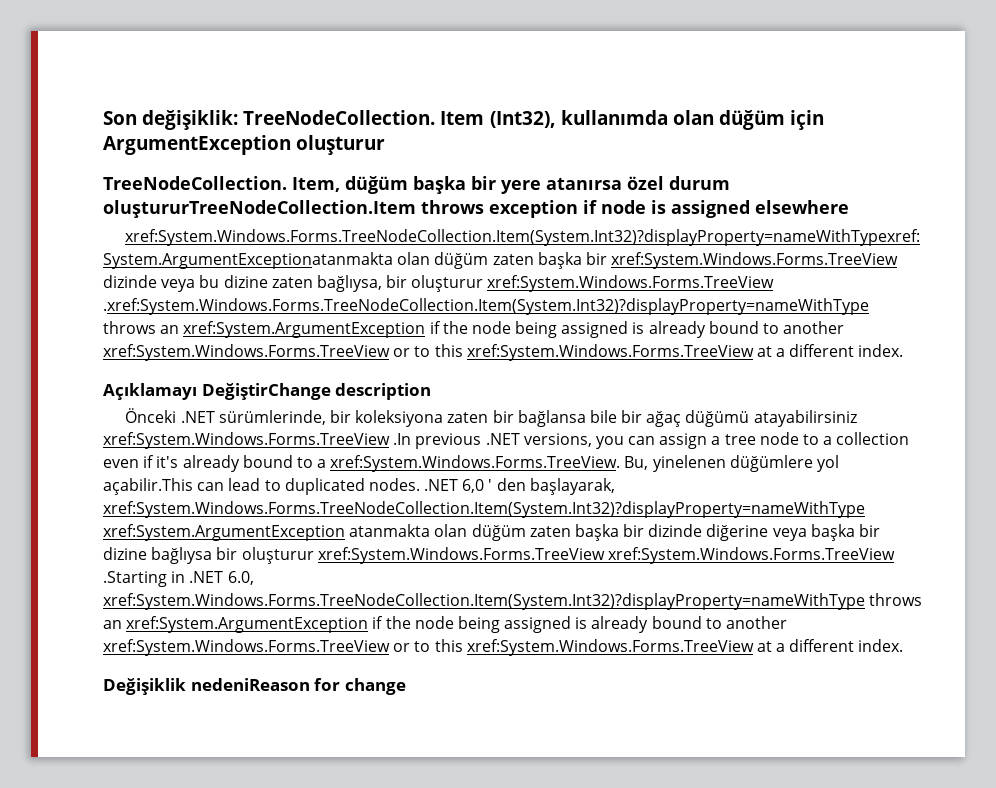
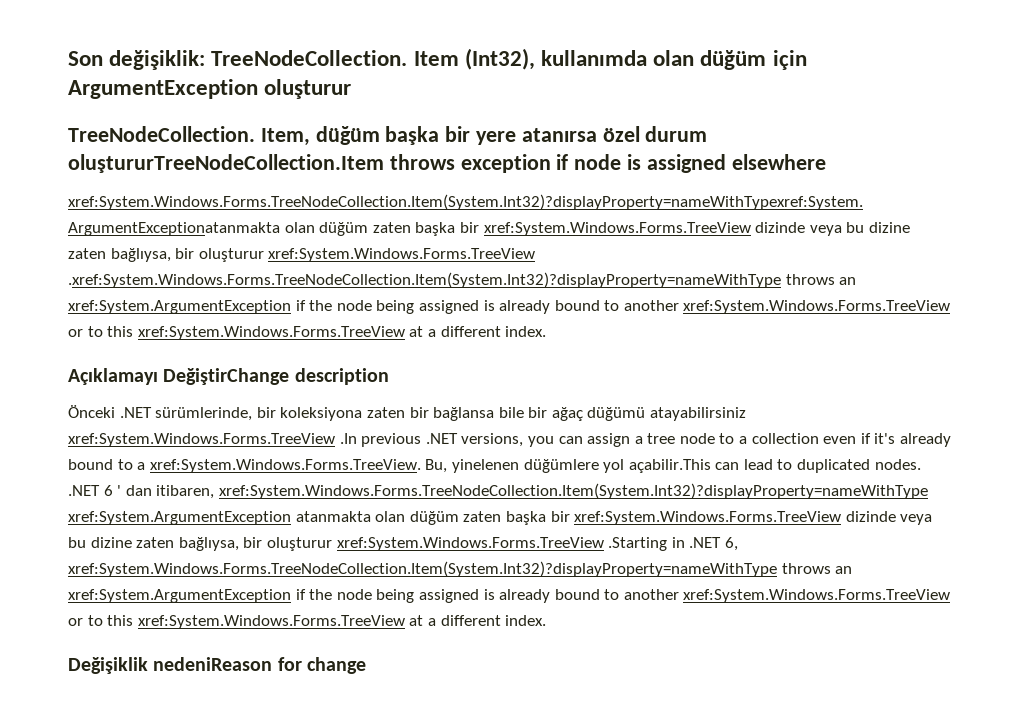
- Önceki .NET sürümlerinde, bir koleksiyona zaten bir bağlansa bile bir ağaç düğümü atayabilirsiniz xref:System.Windows.Forms.TreeView .In previous .NET versions, you can assign a tree node to a collection even if it's already bound to a xref:System.Windows.Forms.TreeView. Bu, yinelenen düğümlere yol açabilir.This can lead to duplicated nodes. .NET 6,0 ' den başlayarak, xref:System.Windows.Forms.TreeNodeCollection.Item(System.Int32)?displayProperty=nameWithType xref:System.ArgumentException atanmakta olan düğüm zaten başka bir dizinde diğerine veya başka bir dizine bağlıysa bir oluşturur xref:System.Windows.Forms.TreeView xref:System.Windows.Forms.TreeView .Starting in .NET 6.0, xref:System.Windows.Forms.TreeNodeCollection.Item(System.Int32)?displayProperty=nameWithType throws an xref:System.ArgumentException if the node being assigned is already bound to another xref:System.Windows.Forms.TreeView or to this xref:System.Windows.Forms.TreeView at a different index.
+ Önceki .NET sürümlerinde, bir koleksiyona zaten bir bağlansa bile bir ağaç düğümü atayabilirsiniz xref:System.Windows.Forms.TreeView .In previous .NET versions, you can assign a tree node to a collection even if it's already bound to a xref:System.Windows.Forms.TreeView. Bu, yinelenen düğümlere yol açabilir.This can lead to duplicated nodes. .NET 6 ' dan itibaren, xref:System.Windows.Forms.TreeNodeCollection.Item(System.Int32)?displayProperty=nameWithType xref:System.ArgumentException atanmakta olan düğüm zaten başka bir xref:System.Windows.Forms.TreeView dizinde veya bu dizine zaten bağlıysa, bir oluşturur xref:System.Windows.Forms.TreeView .Starting in .NET 6, xref:System.Windows.Forms.TreeNodeCollection.Item(System.Int32)?displayProperty=nameWithType throws an xref:System.ArgumentException if the node being assigned is already bound to another xref:System.Windows.Forms.TreeView or to this xref:System.Windows.Forms.TreeView at a different index.

